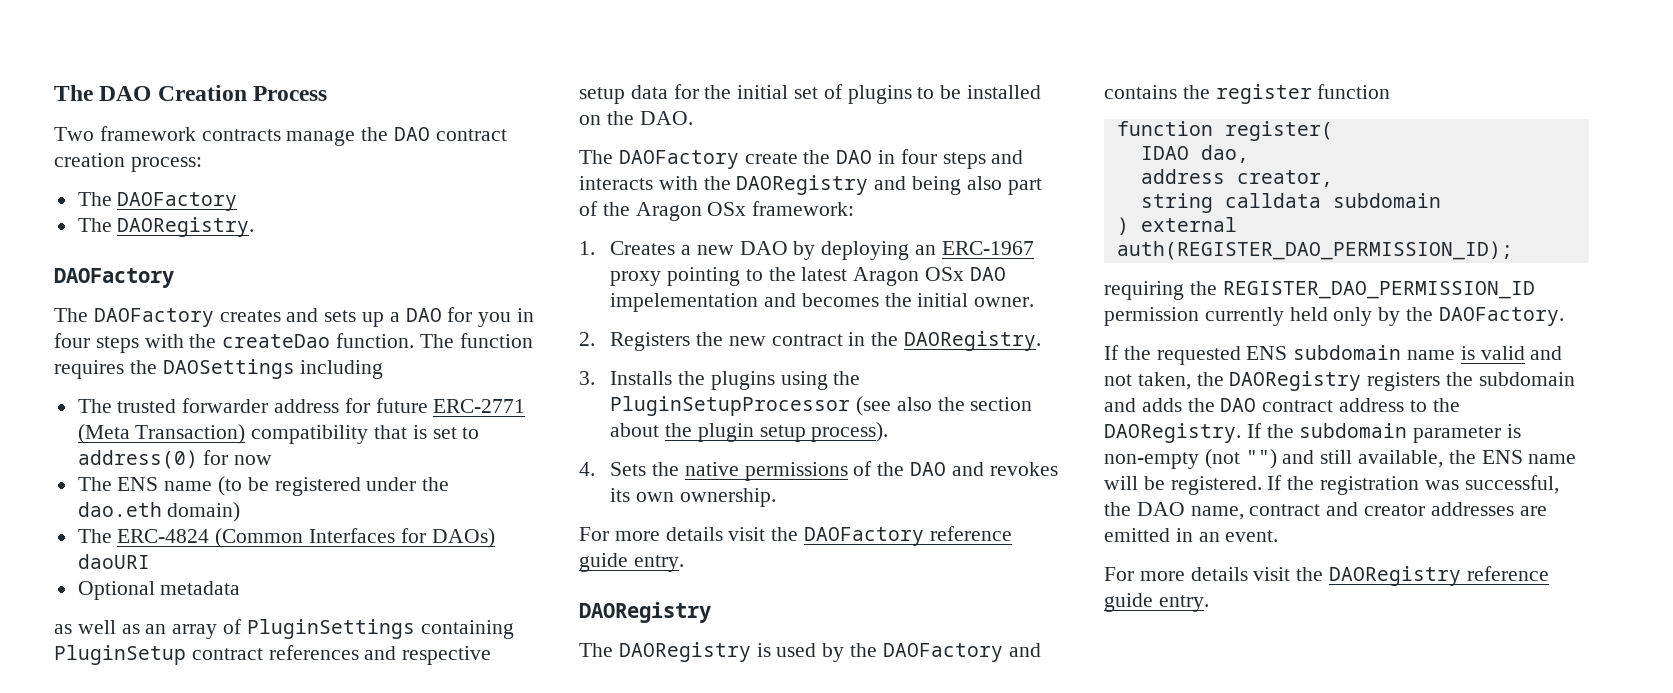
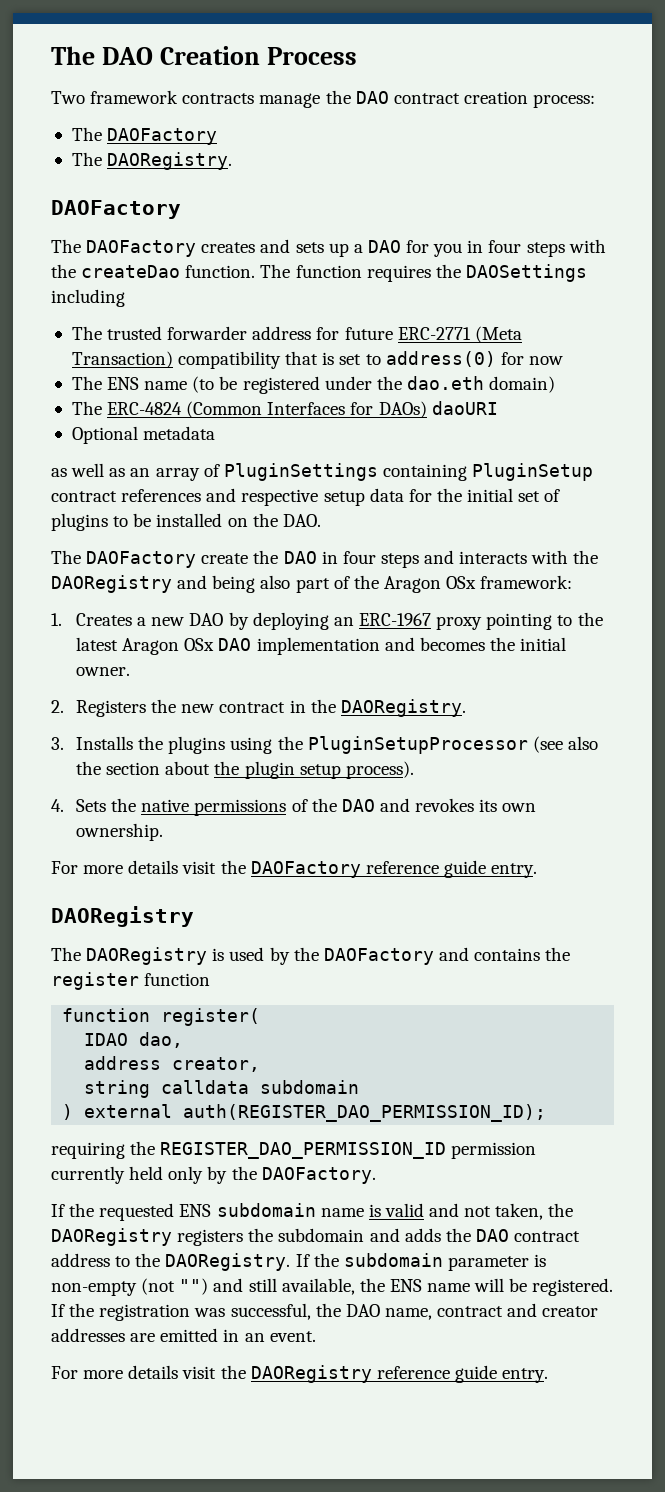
- 1. Creates a new DAO by deploying an ERC-1967 proxy pointing to the latest Aragon OSx DAO impelementation and becomes the initial owner.
+ 1. Creates a new DAO by deploying an ERC-1967 proxy pointing to the latest Aragon OSx DAO implementation and becomes the initial owner.

